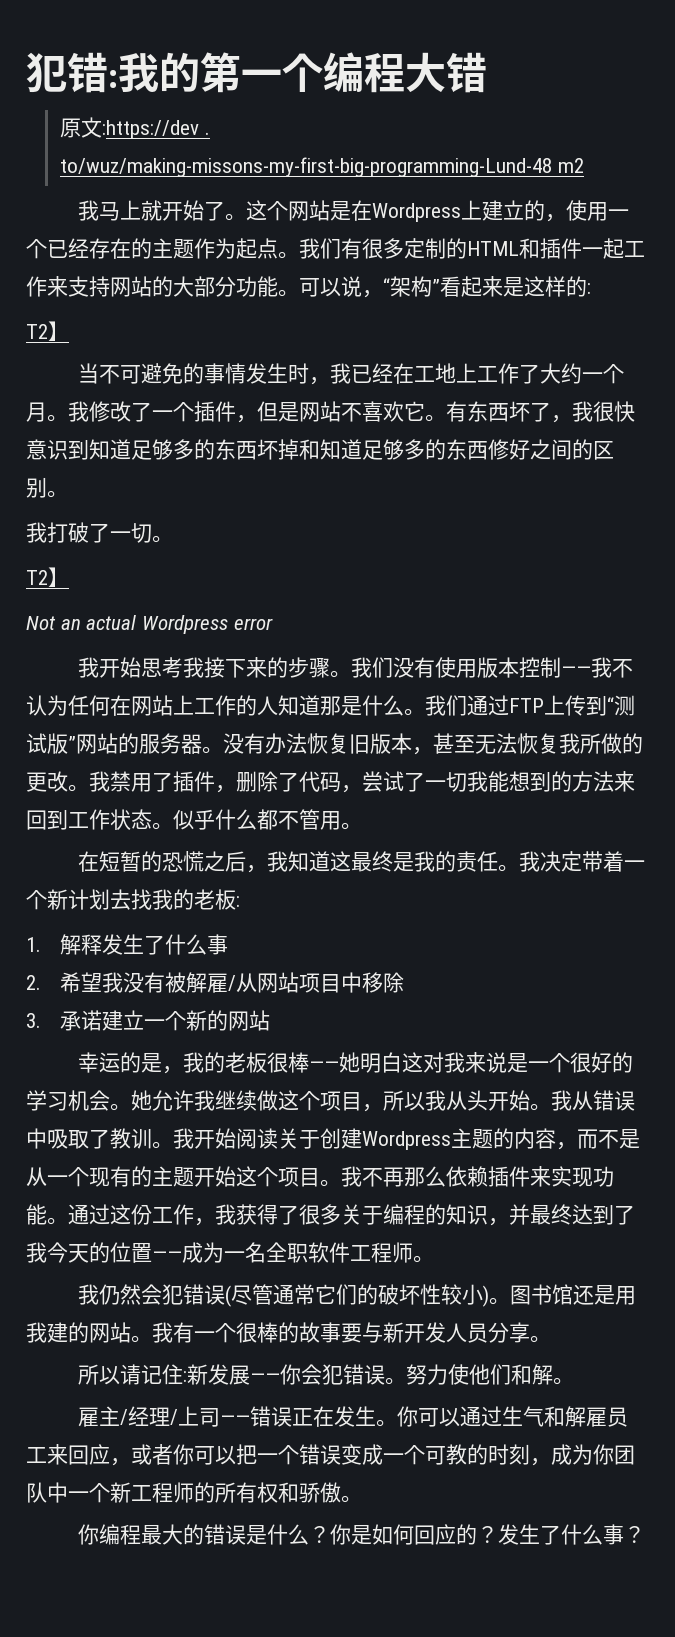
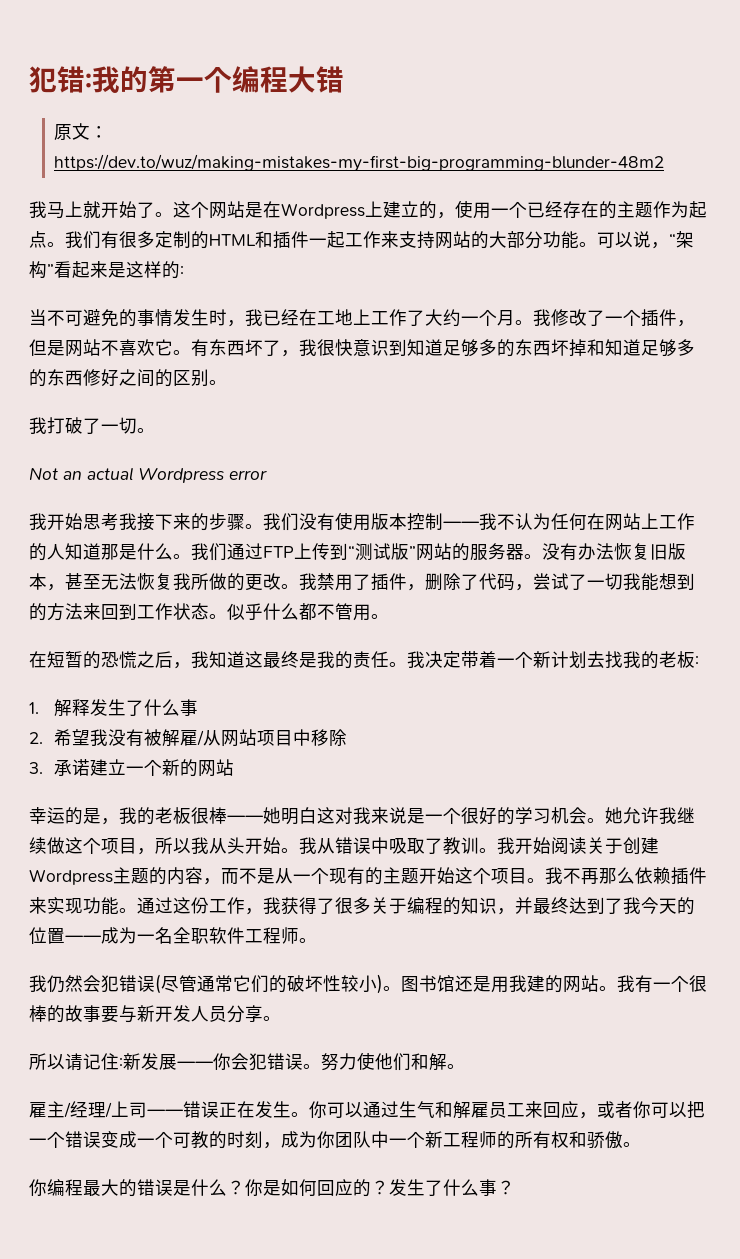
- 原文:https://dev . to/wuz/making-missons-my-first-big-programming-Lund-48 m2
+ 原文：https://dev.to/wuz/making-mistakes-my-first-big-programming-blunder-48m2
  可以说，“架构”看起来是这样的:
- T2】
  我打破了一切。
- T2】

